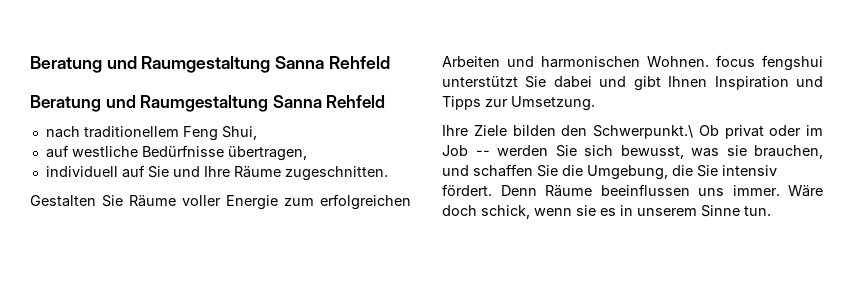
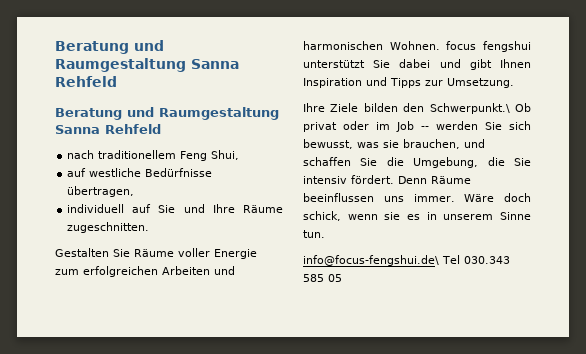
+ info@focus-fengshui.de\ Tel 030.343 585 05

